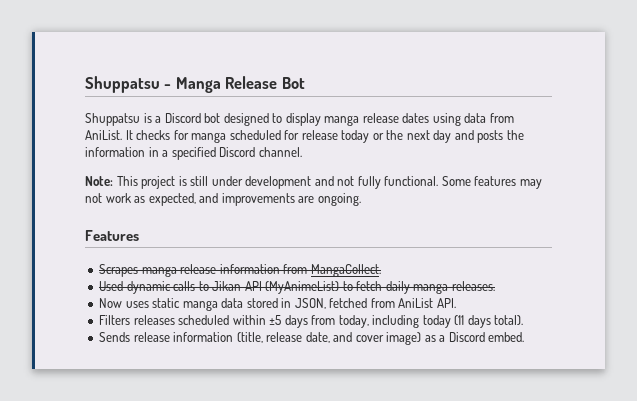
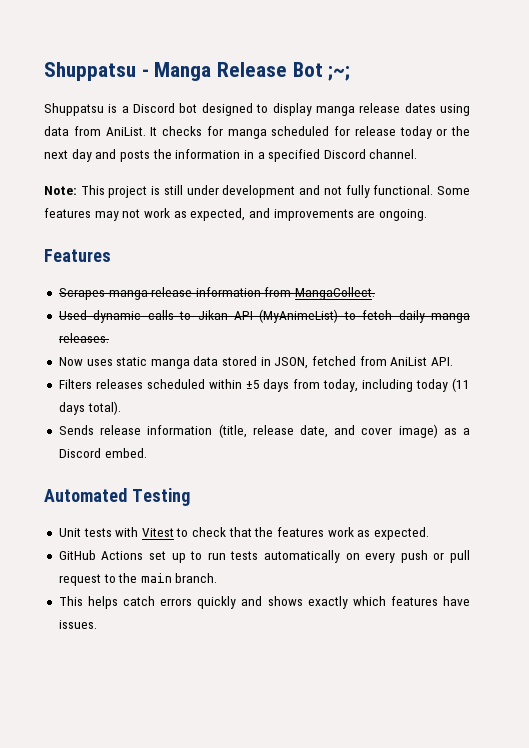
- Shuppatsu - Manga Release Bot
+ Shuppatsu - Manga Release Bot ;~;
+ Automated Testing
+ Unit tests with Vitest to check that the features work as expected.
+ GitHub Actions set up to run tests automatically on every push or pull request to the main branch.
+ This helps catch errors quickly and shows exactly which features have issues.

